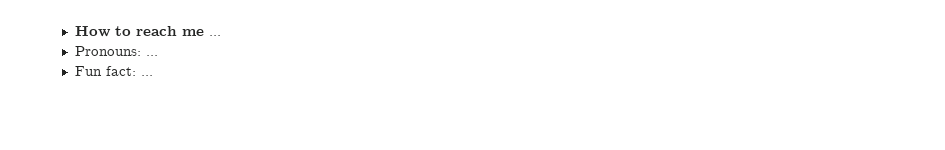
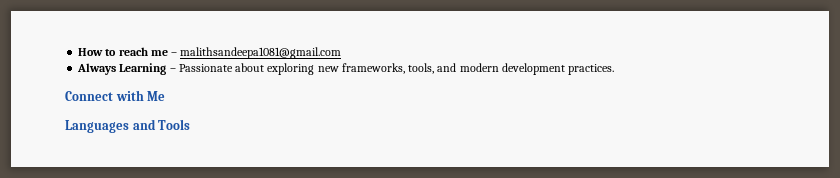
- How to reach me ...
- Pronouns: ...
- Fun fact: ...
+ How to reach me – malithsandeepa1081@gmail.com
+ Always Learning – Passionate about exploring new frameworks, tools, and modern development practices.
+ Connect with Me
+ Languages and Tools

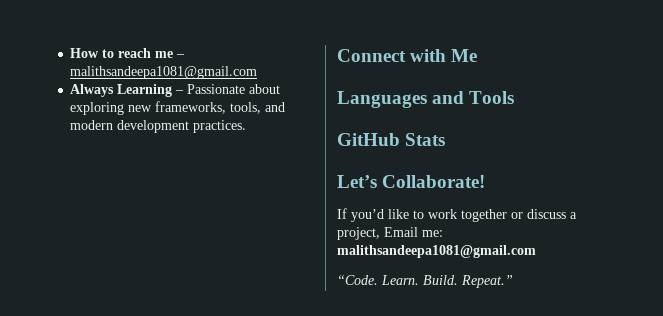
+ GitHub Stats
+ Let’s Collaborate!
+ If you’d like to work together or discuss a project, Email me: malithsandeepa1081@gmail.com
+ “Code. Learn. Build. Repeat.”

